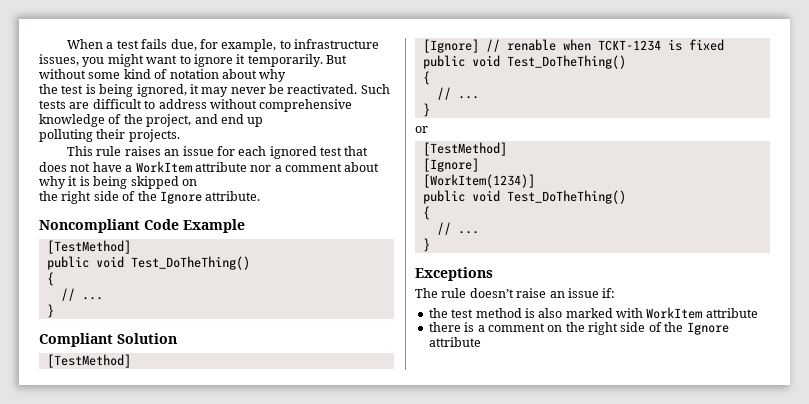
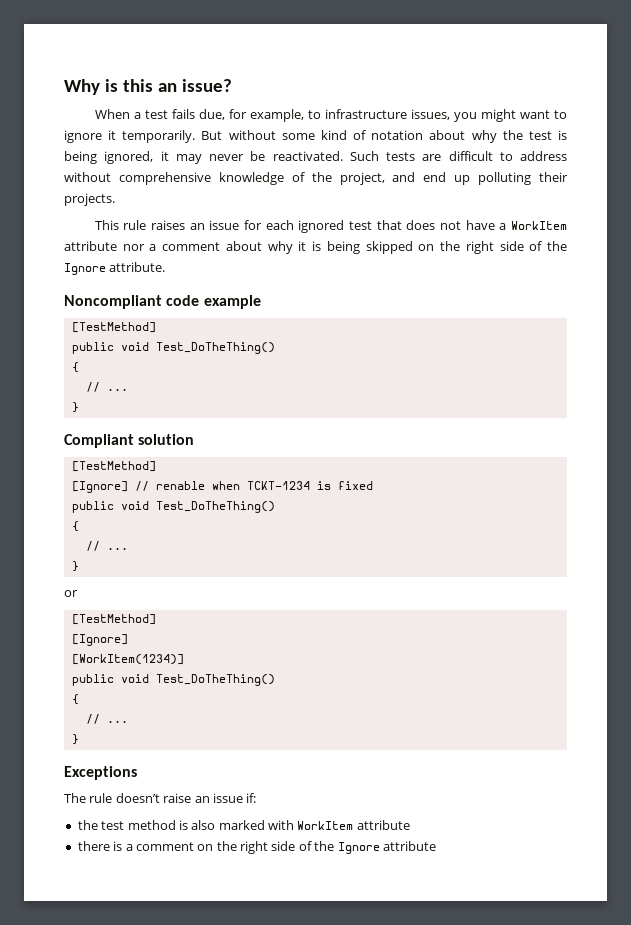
+ Why is this an issue?
- But without some kind of notation about why
- the test is being ignored, it may never be reactivated.
+ But without some kind of notation about why the test is being ignored, it may never be reactivated.
- Such tests are difficult to address without comprehensive knowledge of the project, and end up
- polluting their projects.
+ Such tests are difficult to address without comprehensive knowledge of the project, and end up polluting their projects.
- This rule raises an issue for each ignored test that does not have a WorkItem attribute nor a comment about why it is being skipped on
- the right side of the Ignore attribute.
+ This rule raises an issue for each ignored test that does not have a WorkItem attribute nor a comment about why it is being skipped on the right side of the Ignore attribute.
- Noncompliant Code Example
+ Noncompliant code example
- Compliant Solution
+ Compliant solution

